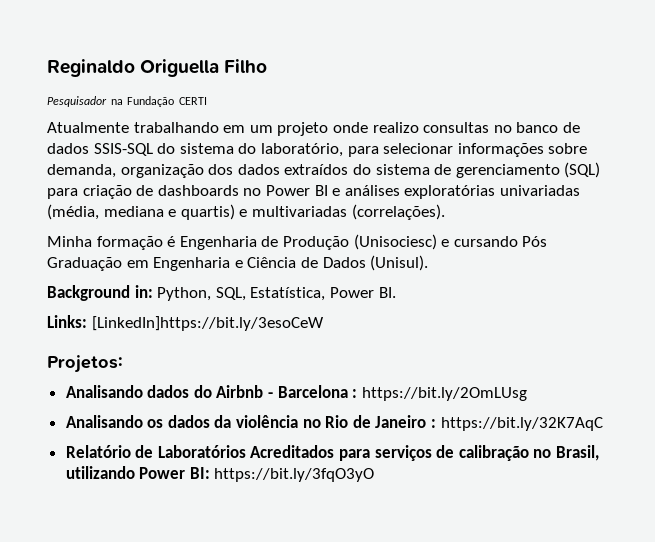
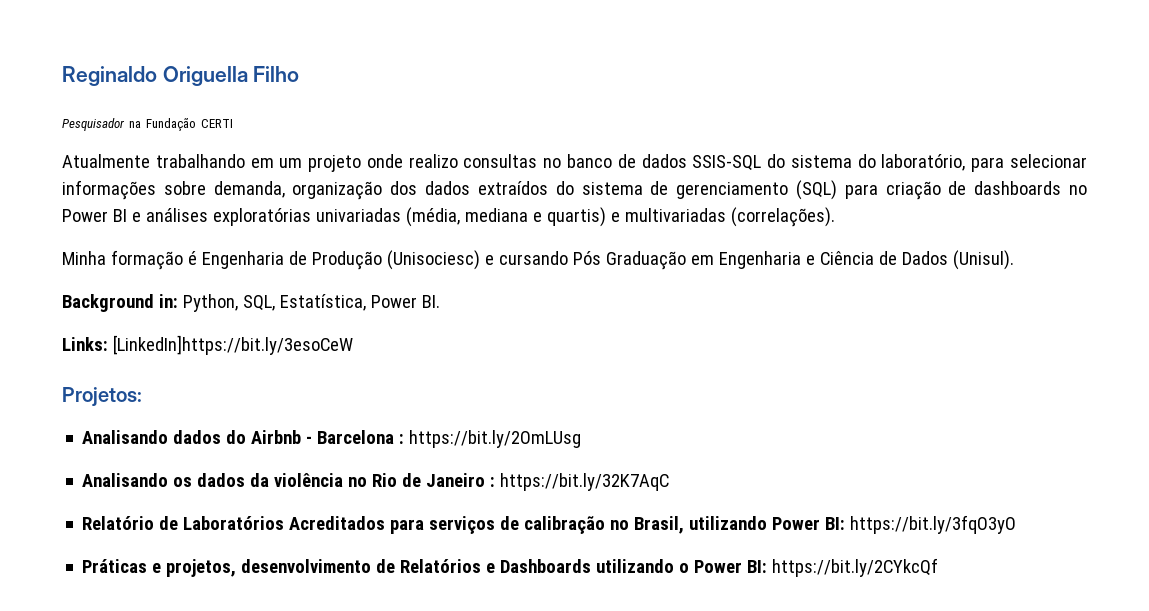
+ Práticas e projetos, desenvolvimento de Relatórios e Dashboards utilizando o Power BI: https://bit.ly/2CYkcQf

